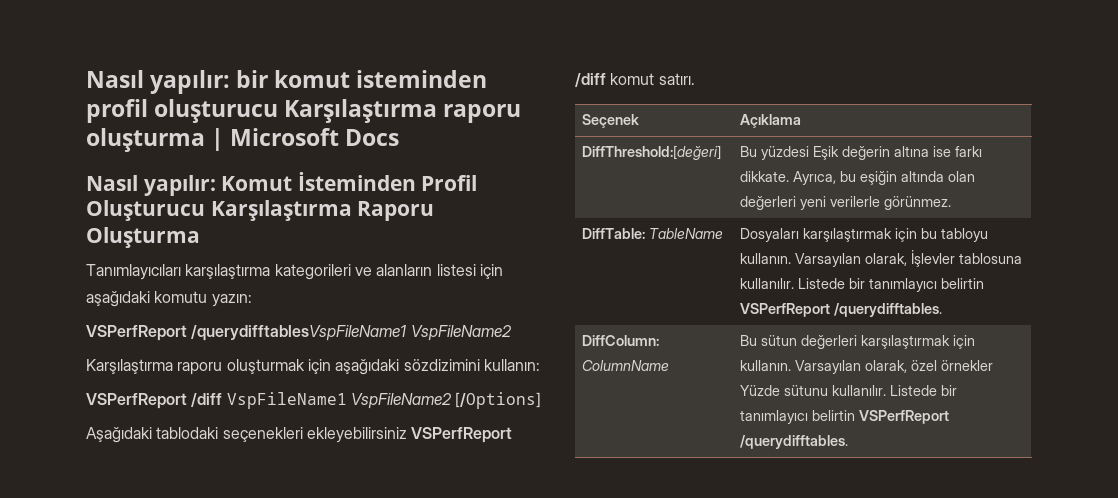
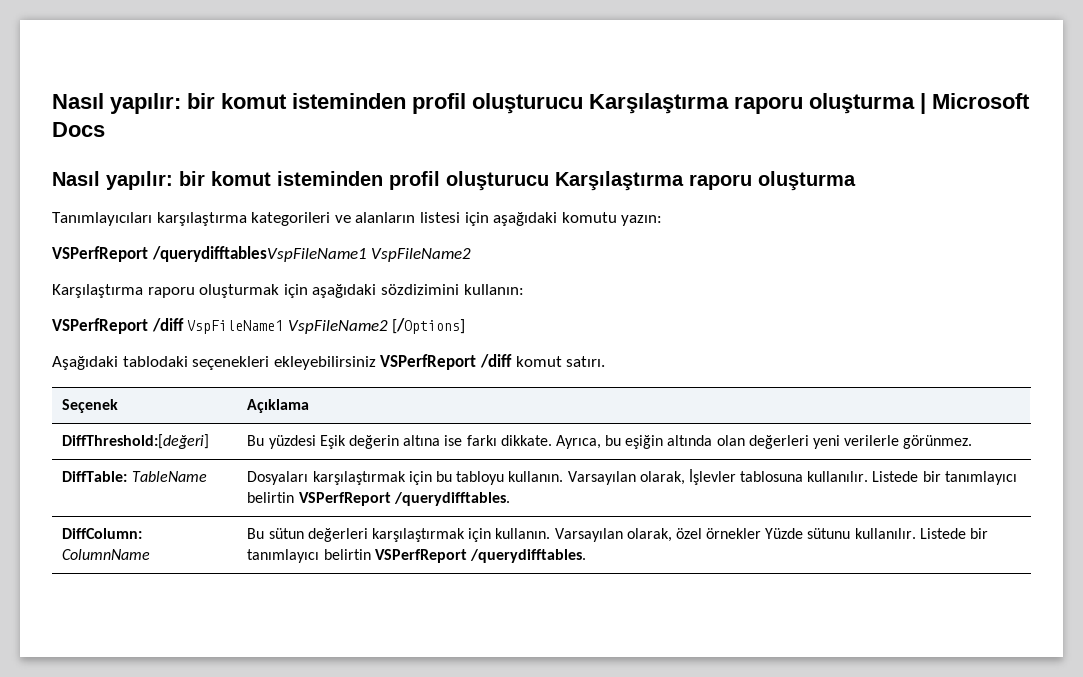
  Nasıl yapılır: bir komut isteminden profil oluşturucu Karşılaştırma raporu oluşturma | Microsoft Docs
- Nasıl yapılır: Komut İsteminden Profil Oluşturucu Karşılaştırma Raporu Oluşturma
+ Nasıl yapılır: bir komut isteminden profil oluşturucu Karşılaştırma raporu oluşturma

